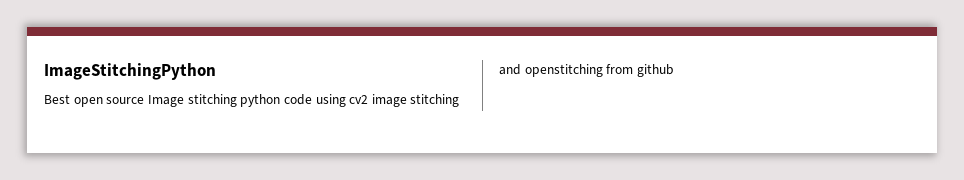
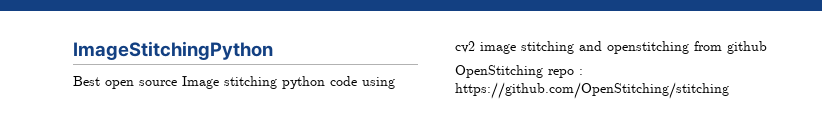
+ OpenStitching repo : https://github.com/OpenStitching/stitching

